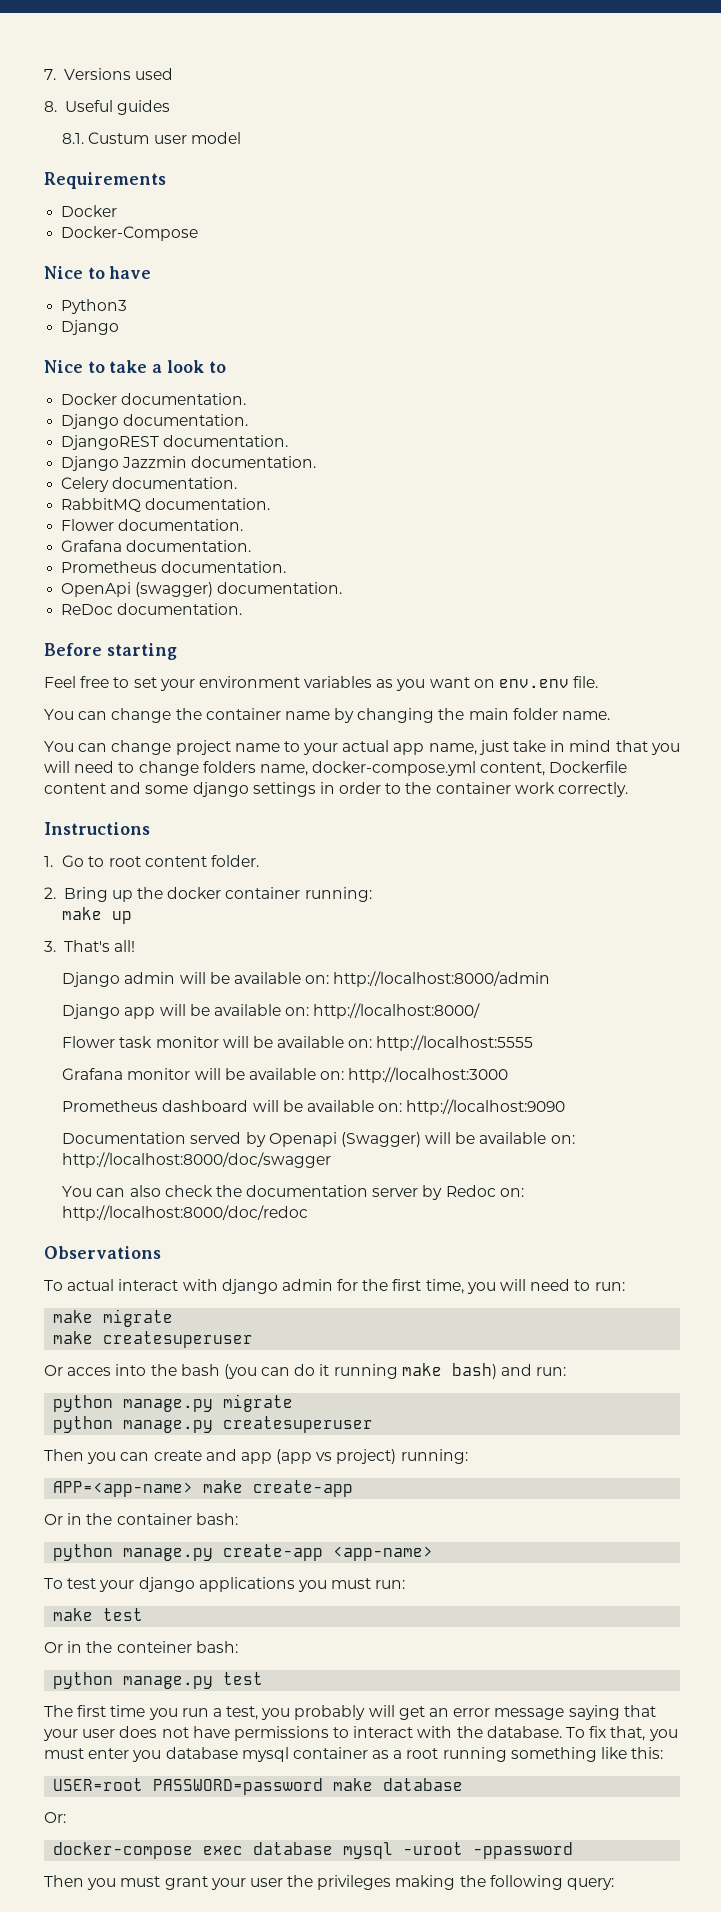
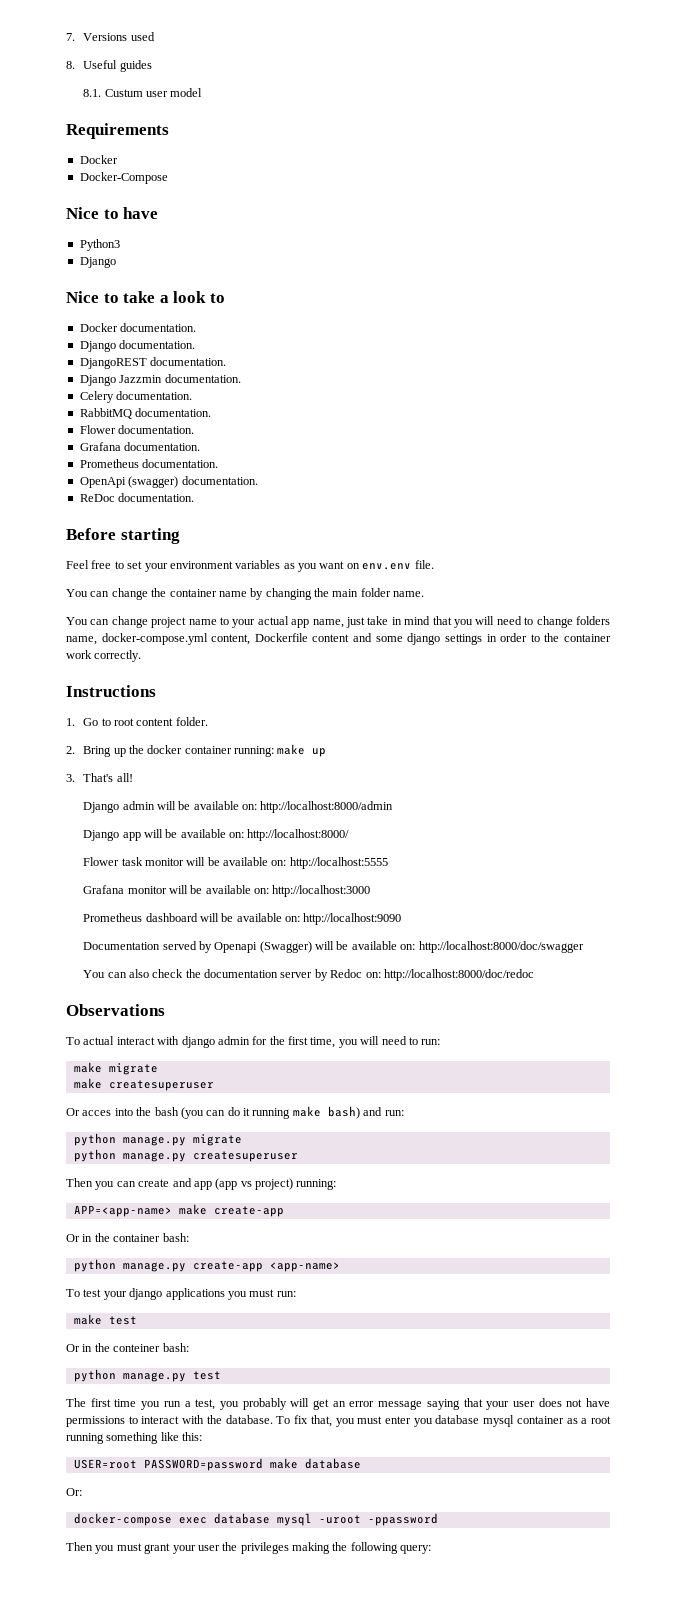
- 2. Bring up the docker container running:
- make up
+ 2. Bring up the docker container running: make up

